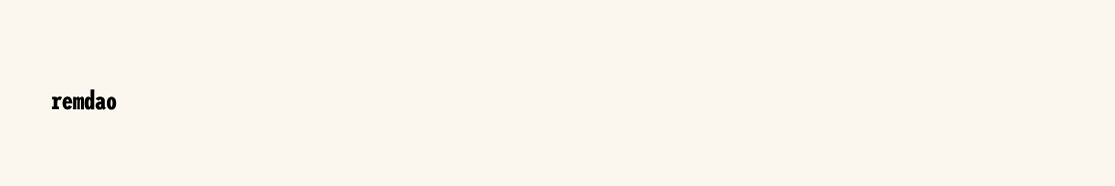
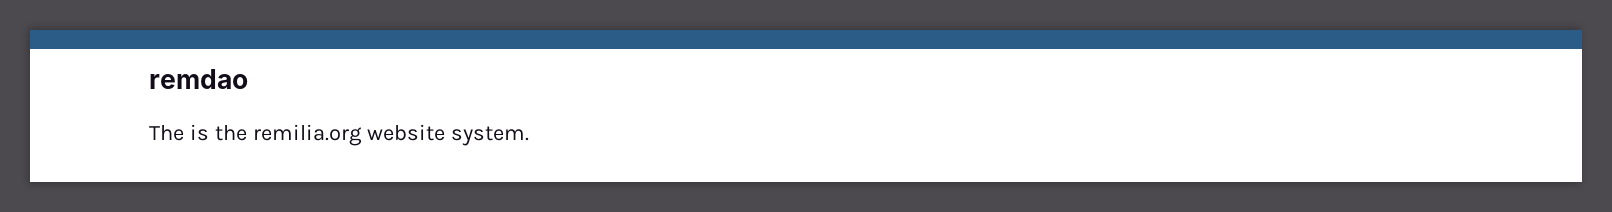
+ The is the remilia.org website system.

